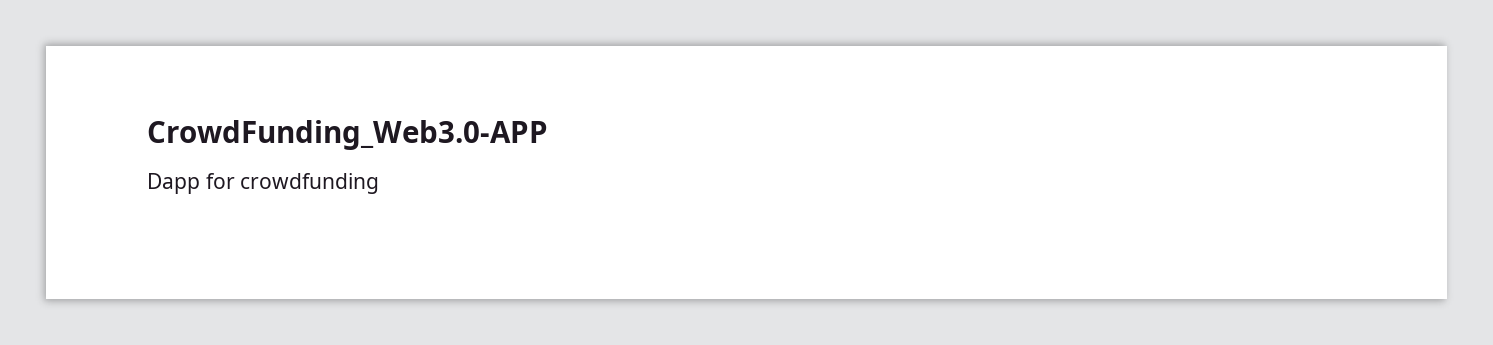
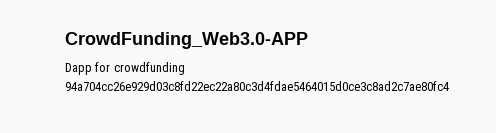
- Dapp for crowdfunding
+ Dapp for crowdfunding 94a704cc26e929d03c8fd22ec22a80c3d4fdae5464015d0ce3c8ad2c7ae80fc4

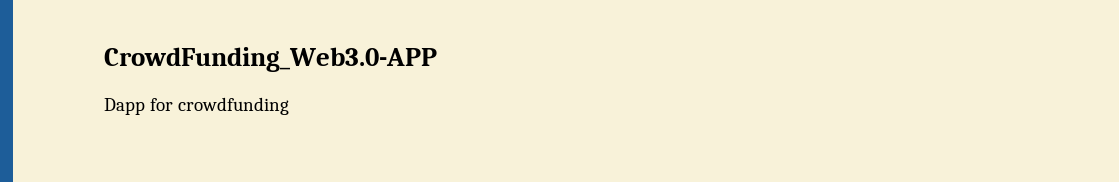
- Dapp for crowdfunding 94a704cc26e929d03c8fd22ec22a80c3d4fdae5464015d0ce3c8ad2c7ae80fc4
+ Dapp for crowdfunding

